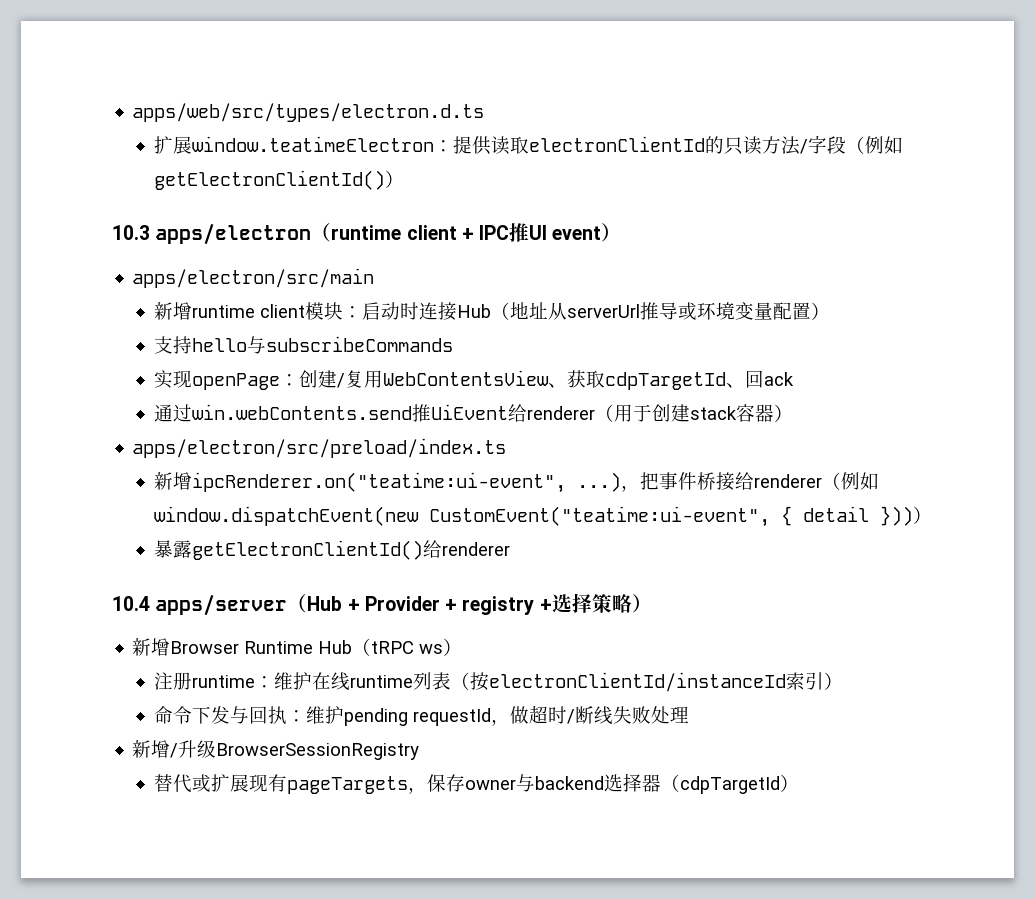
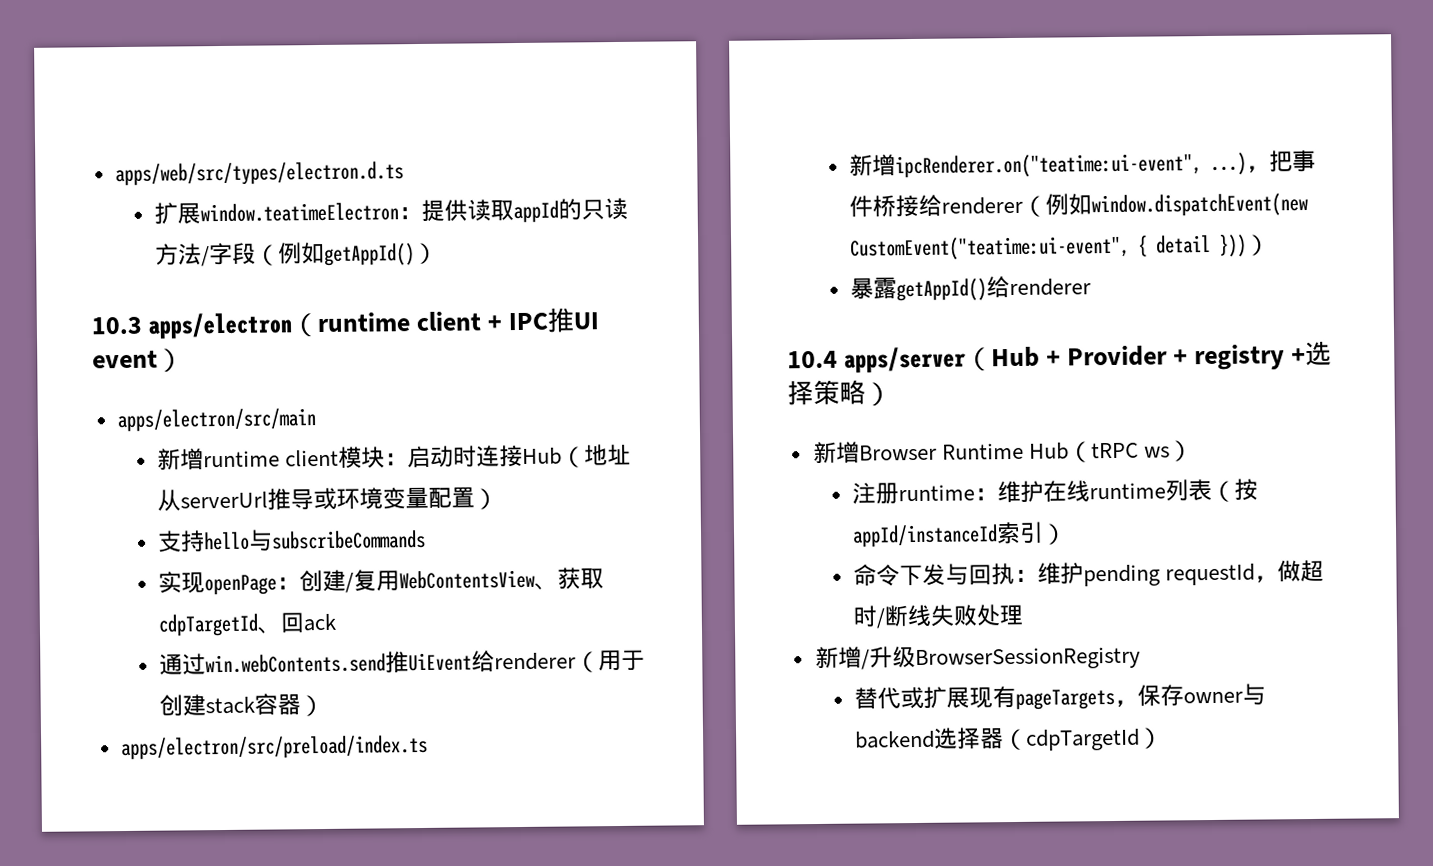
- 扩展window.teatimeElectron：提供读取electronClientId的只读方法/字段（例如getElectronClientId()）
+ 扩展window.teatimeElectron：提供读取appId的只读方法/字段（例如getAppId()）
- 暴露getElectronClientId()给renderer
+ 暴露getAppId()给renderer
- 注册runtime：维护在线runtime列表（按electronClientId/instanceId索引）
+ 注册runtime：维护在线runtime列表（按appId/instanceId索引）

